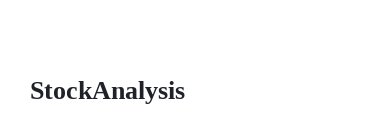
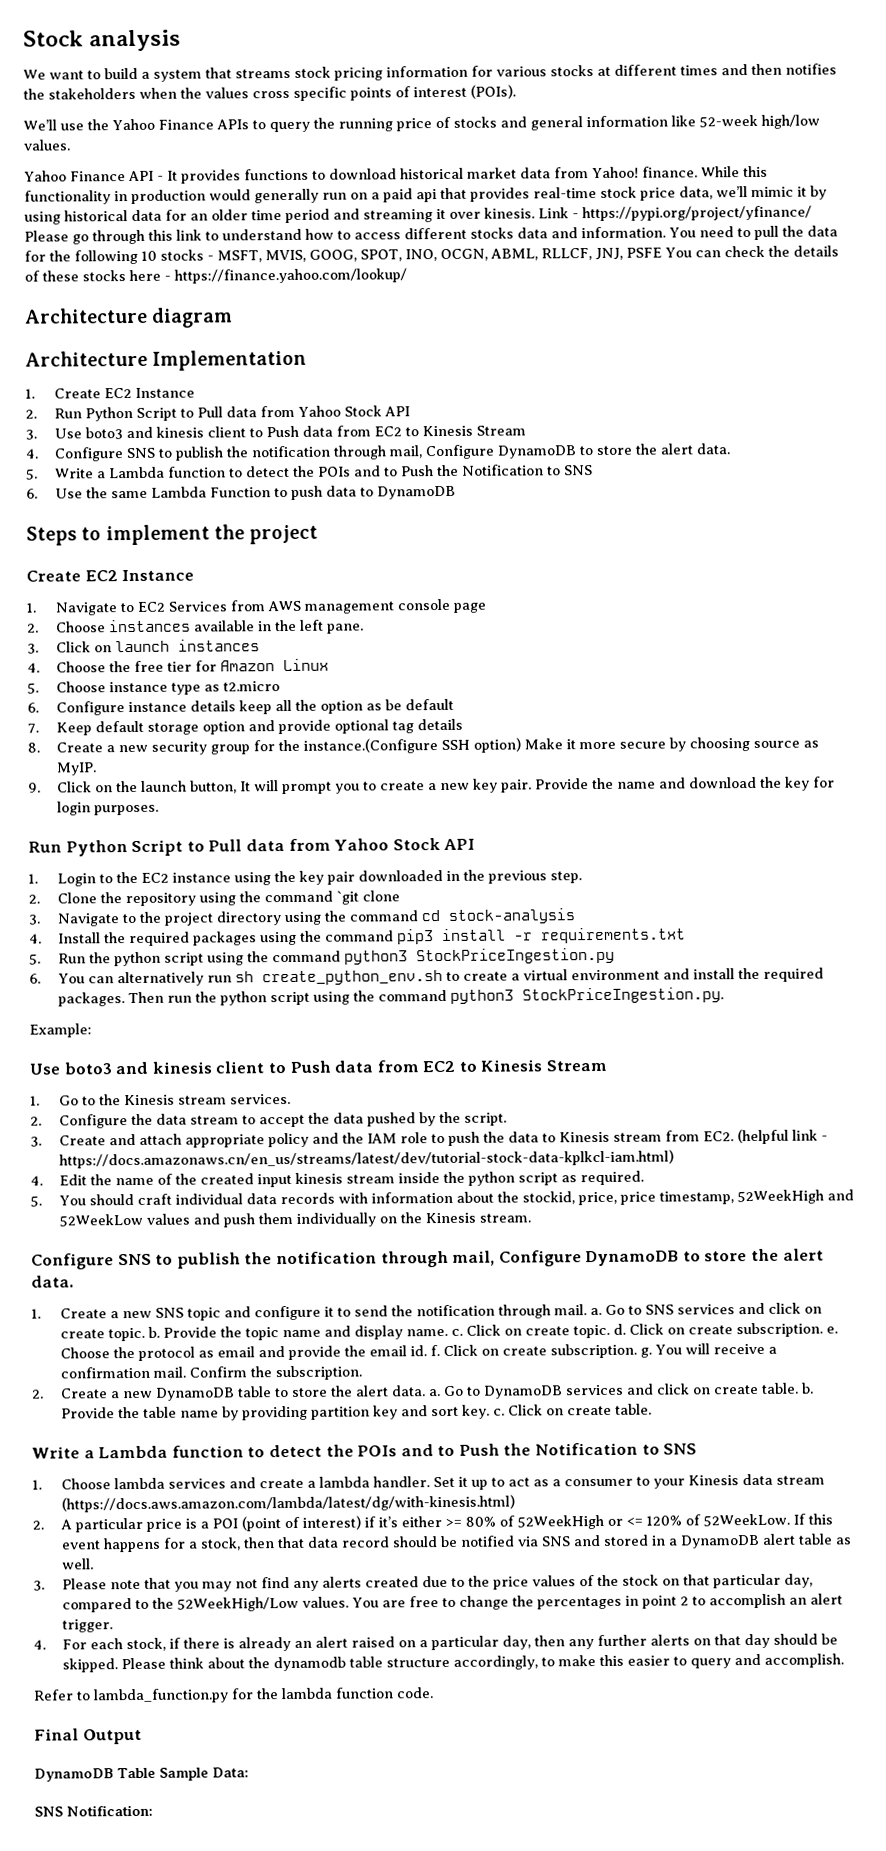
- StockAnalysis
+ Stock analysis
+ We want to build a system that streams stock pricing information for various stocks at different times and then notifies the stakeholders when the values cross specific points of interest (POIs).
+ We’ll use the Yahoo Finance APIs to query the running price of stocks and general information like 52-week high/low values.
+ Yahoo Finance API - It provides functions to download historical market data from Yahoo! finance. While this functionality in production would generally run on a paid api that provides real-time stock price data, we’ll mimic it by using historical data for an older time period and streaming it over kinesis. Link - https://pypi.org/project/yfinance/ Please go through this link to understand how to access different stocks data and information. You need to pull the data for the following 10 stocks - MSFT, MVIS, GOOG, SPOT, INO, OCGN, ABML, RLLCF, JNJ, PSFE You can check the details of these stocks here - https://finance.yahoo.com/lookup/
+ Architecture diagram
+ Architecture Implementation
+ 1. Create EC2 Instance
+ 2. Run Python Script to Pull data from Yahoo Stock API
+ 3. Use boto3 and kinesis client to Push data from EC2 to Kinesis Stream
+ 4. Configure SNS to publish the notification through mail, Configure DynamoDB to store the alert data.
+ 5. Write a Lambda function to detect the POIs and to Push the Notification to SNS
+ 6. Use the same Lambda Function to push data to DynamoDB
+ Steps to implement the project
+ Create EC2 Instance
+ 1. Navigate to EC2 Services from AWS management console page
+ 2. Choose instances available in the left pane.
+ 3. Click on launch instances
+ 4. Choose the free tier for Amazon Linux
+ 5. Choose instance type as t2.micro
+ 6. Configure instance details keep all the option as be default
+ 7. Keep default storage option and provide optional tag details
+ 8. Create a new security group for the instance.(Configure SSH option) Make it more secure by choosing source as MyIP.
+ 9. Click on the launch button, It will prompt you to create a new key pair. Provide the name and download the key for login purposes.
+ Run Python Script to Pull data from Yahoo Stock API
+ 1. Login to the EC2 instance using the key pair downloaded in the previous step.
+ 2. Clone the repository using the command `git clone
+ 3. Navigate to the project directory using the command cd stock-analysis
+ 4. Install the required packages using the command pip3 install -r requirements.txt
+ 5. Run the python script using the command python3 StockPriceIngestion.py
+ 6. You can alternatively run sh create_python_env.sh to create a virtual environment and install the required packages. Then run the python script using the command python3 StockPriceIngestion.py.
+ Example:
+ Use boto3 and kinesis client to Push data from EC2 to Kinesis Stream
+ 1. Go to the Kinesis stream services.
+ 2. Configure the data stream to accept the data pushed by the script.
+ 3. Create and attach appropriate policy and the IAM role to push the data to Kinesis stream from EC2. (helpful link - https://docs.amazonaws.cn/en_us/streams/latest/dev/tutorial-stock-data-kplkcl-iam.html)
+ 4. Edit the name of the created input kinesis stream inside the python script as required.
+ 5. You should craft individual data records with information about the stockid, price, price timestamp, 52WeekHigh and 52WeekLow values and push them individually on the Kinesis stream.
+ Configure SNS to publish the notification through mail, Configure DynamoDB to store the alert data.
+ 1. Create a new SNS topic and configure it to send the notification through mail. a. Go to SNS services and click on create topic. b. Provide the topic name and display name. c. Click on create topic. d. Click on create subscription. e. Choose the protocol as email and provide the email id. f. Click on create subscription. g. You will receive a confirmation mail. Confirm the subscription.
+ 2. Create a new DynamoDB table to store the alert data. a. Go to DynamoDB services and click on create table. b. Provide the table name by providing partition key and sort key. c. Click on create table.
+ Write a Lambda function to detect the POIs and to Push the Notification to SNS
+ 1. Choose lambda services and create a lambda handler. Set it up to act as a consumer to your Kinesis data stream (https://docs.aws.amazon.com/lambda/latest/dg/with-kinesis.html)
+ 2. A particular price is a POI (point of interest) if it’s either >= 80% of 52WeekHigh or <= 120% of 52WeekLow. If this event happens for a stock, then that data record should be notified via SNS and stored in a DynamoDB alert table as well.
+ 3. Please note that you may not find any alerts created due to the price values of the stock on that particular day, compared to the 52WeekHigh/Low values. You are free to change the percentages in point 2 to accomplish an alert trigger.
+ 4. For each stock, if there is already an alert raised on a particular day, then any further alerts on that day should be skipped. Please think about the dynamodb table structure accordingly, to make this easier to query and accomplish.
+ Refer to lambda_function.py for the lambda function code.
+ Final Output
+ DynamoDB Table Sample Data:
+ SNS Notification:

